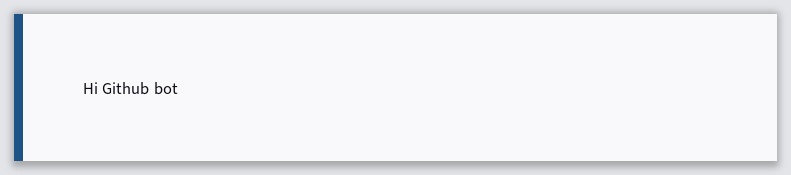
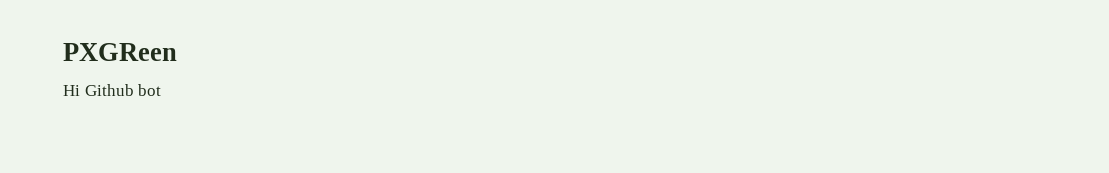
+ PXGReen

